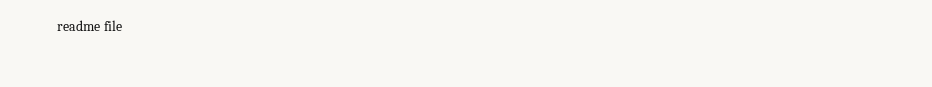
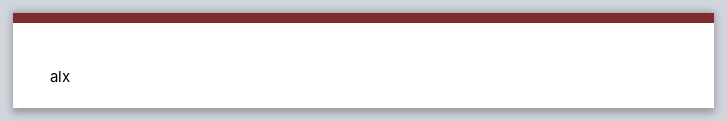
- readme file
+ alx

